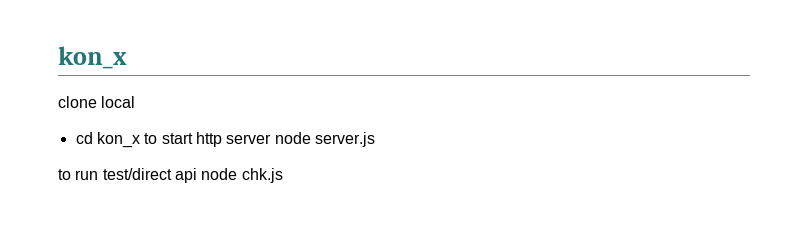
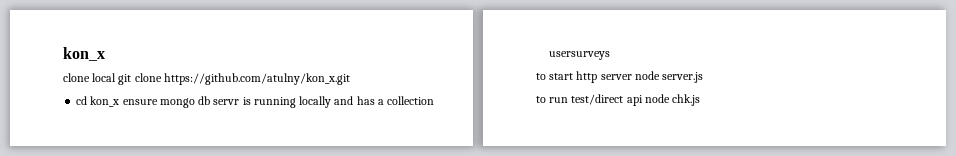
- clone local
+ clone local git clone https://github.com/atulny/kon_x.git
- cd kon_x to start http server node server.js
+ cd kon_x ensure mongo db servr is running locally and has a collection usersurveys
+ to start http server node server.js

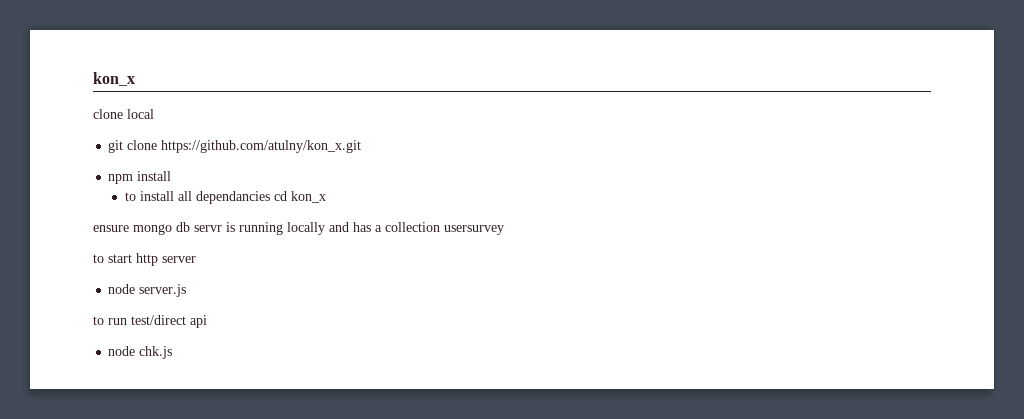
- clone local git clone https://github.com/atulny/kon_x.git
+ clone local
+ git clone https://github.com/atulny/kon_x.git
- cd kon_x ensure mongo db servr is running locally and has a collection usersurveys
+ npm install
+ to install all dependancies cd kon_x
+ ensure mongo db servr is running locally and has a collection usersurvey
- to start http server node server.js
+ to start http server
+ node server.js
- to run test/direct api node chk.js
+ to run test/direct api
+ node chk.js

